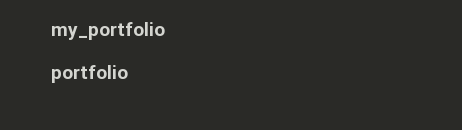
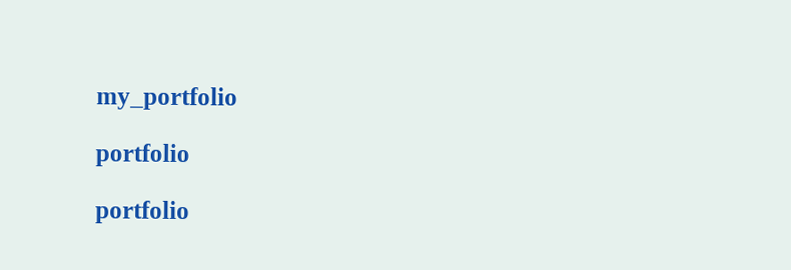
  my_portfolio
+ portfolio

